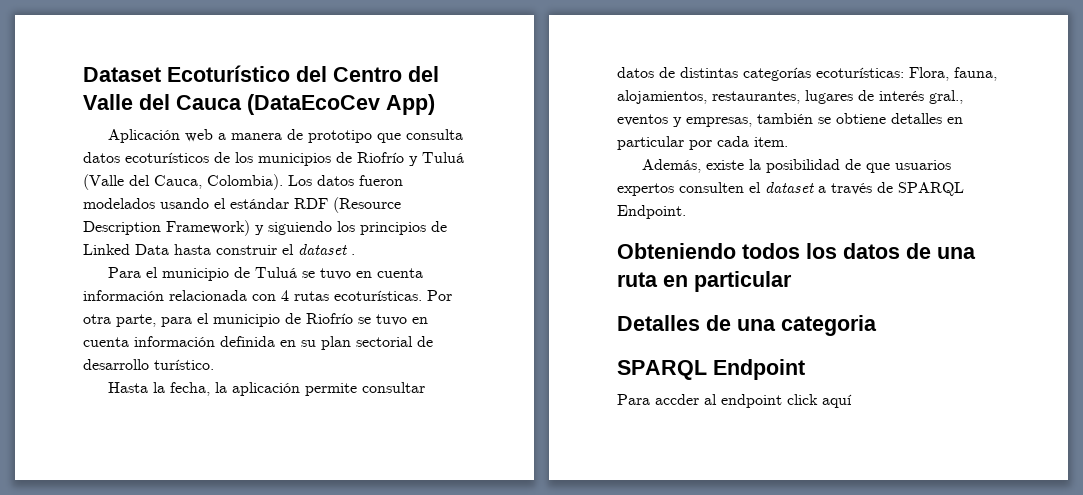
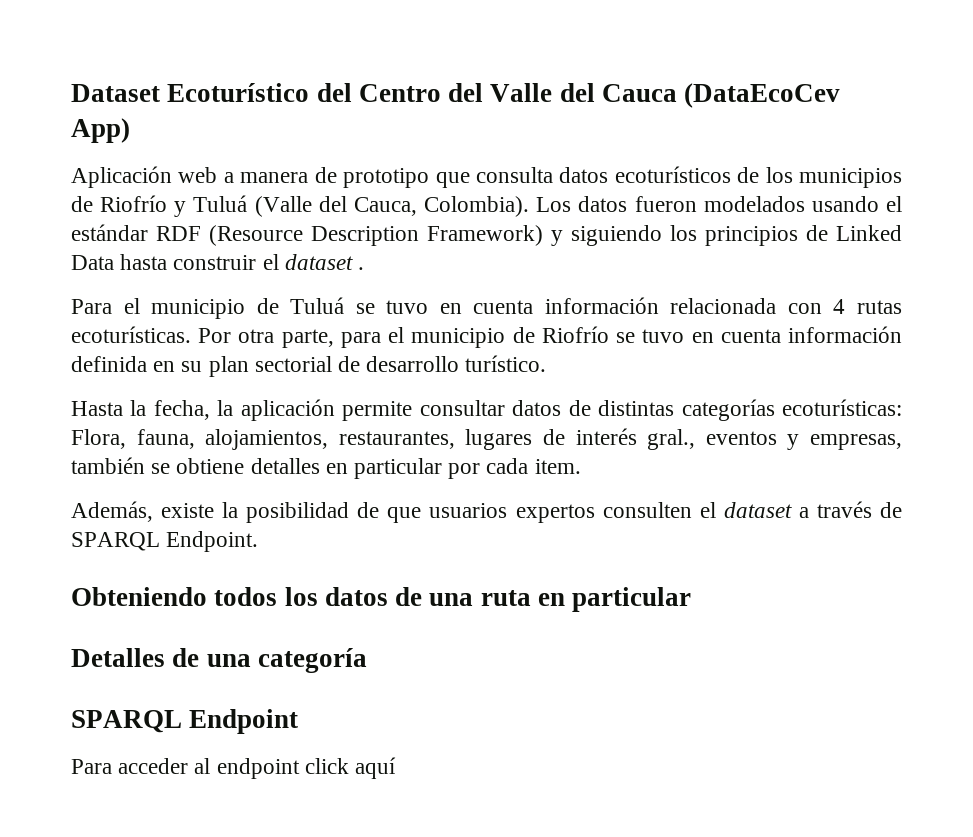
- Detalles de una categoria
+ Detalles de una categoría
- Para accder al endpoint click aquí
+ Para acceder al endpoint click aquí

